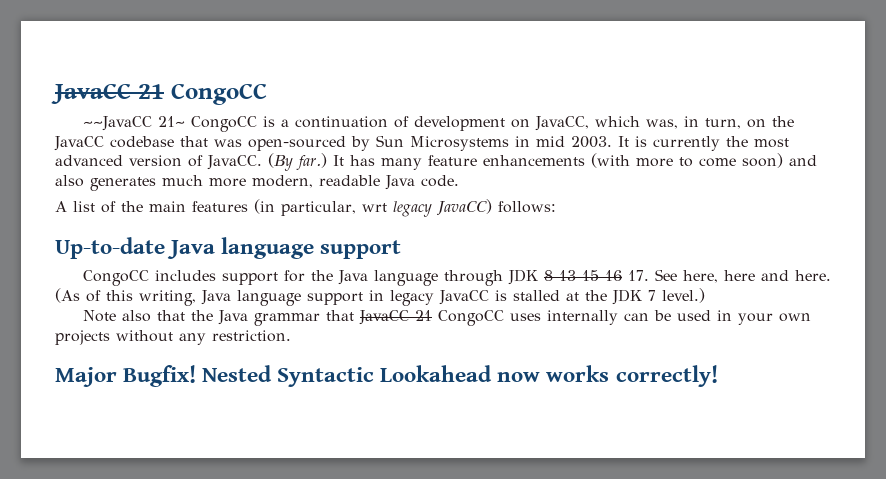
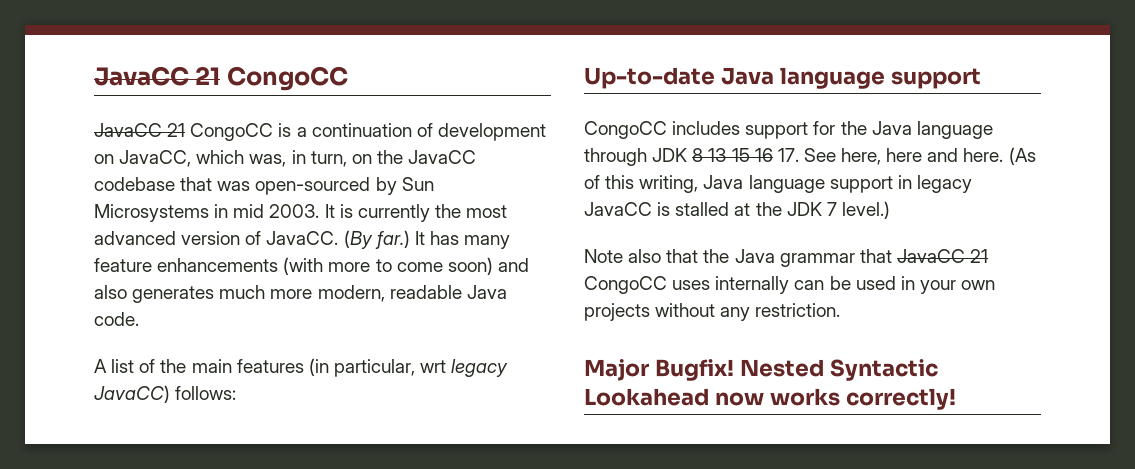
- ~~JavaCC 21~ CongoCC is a continuation of development on JavaCC, which was, in turn, on the JavaCC codebase that was open-sourced by Sun Microsystems in mid 2003.
+ JavaCC 21 CongoCC is a continuation of development on JavaCC, which was, in turn, on the JavaCC codebase that was open-sourced by Sun Microsystems in mid 2003.

